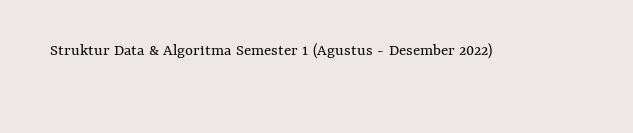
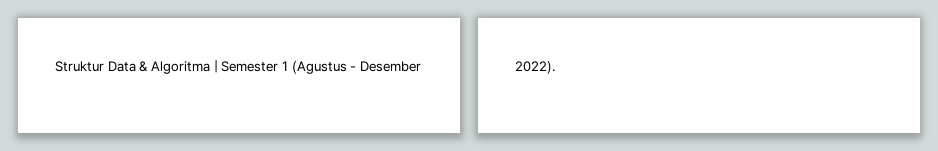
- Struktur Data & Algoritma Semester 1 (Agustus - Desember 2022)
+ Struktur Data & Algoritma | Semester 1 (Agustus - Desember 2022).

